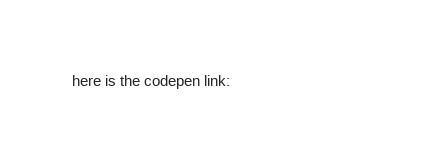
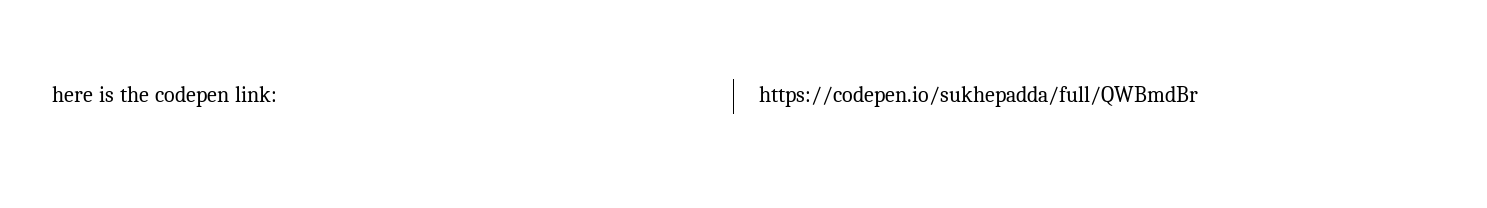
- here is the codepen link:
+ here is the codepen link: https://codepen.io/sukhepadda/full/QWBmdBr

